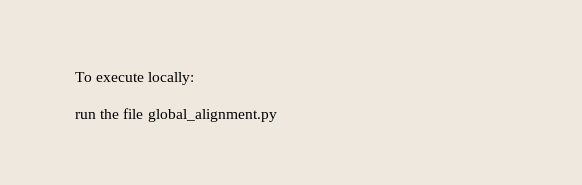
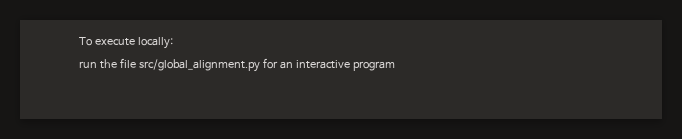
- run the file global_alignment.py
+ run the file src/global_alignment.py for an interactive program

